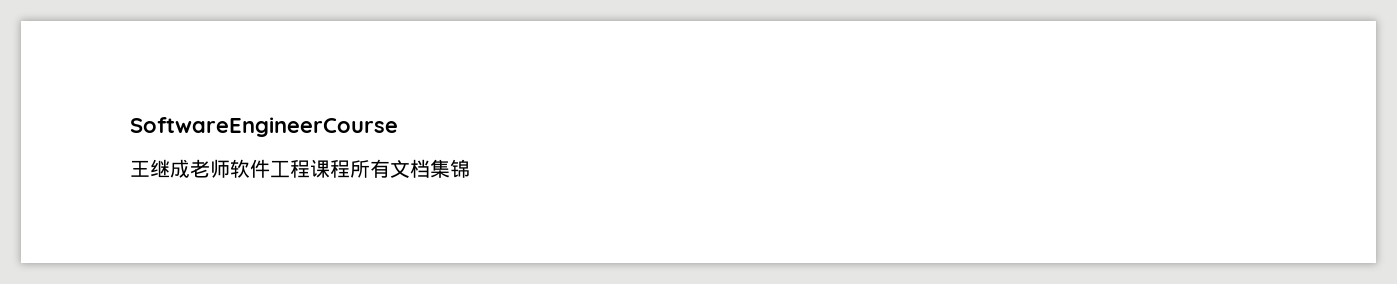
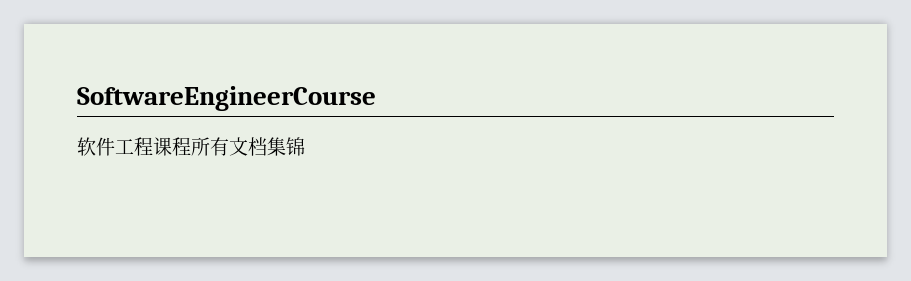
- 王继成老师软件工程课程所有文档集锦
+ 软件工程课程所有文档集锦

